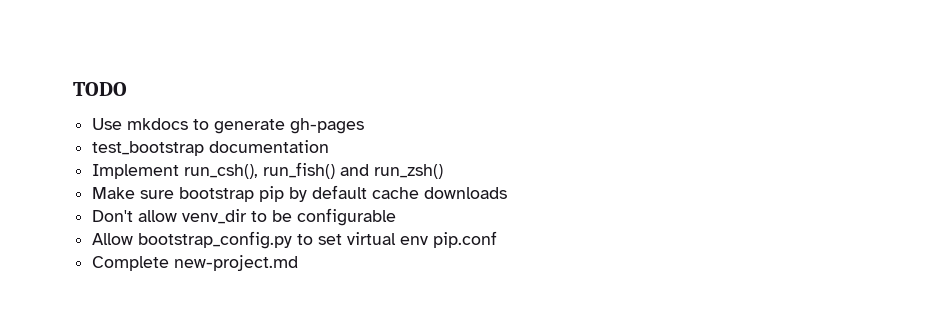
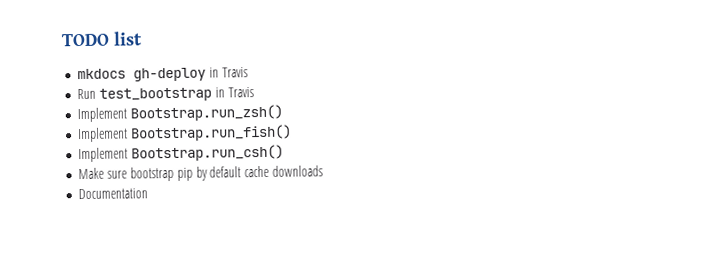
- TODO
- Use mkdocs to generate gh-pages
- test_bootstrap documentation
- Implement run_csh(), run_fish() and run_zsh()
+ TODO list
+ mkdocs gh-deploy in Travis
+ Run test_bootstrap in Travis
+ Implement Bootstrap.run_zsh()
+ Implement Bootstrap.run_fish()
+ Implement Bootstrap.run_csh()
- Don't allow venv_dir to be configurable
- Allow bootstrap_config.py to set virtual env pip.conf
- Complete new-project.md
+ Documentation

